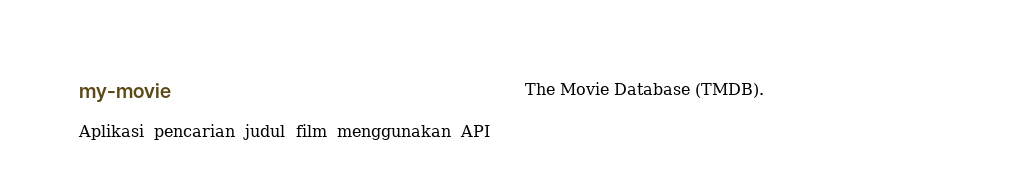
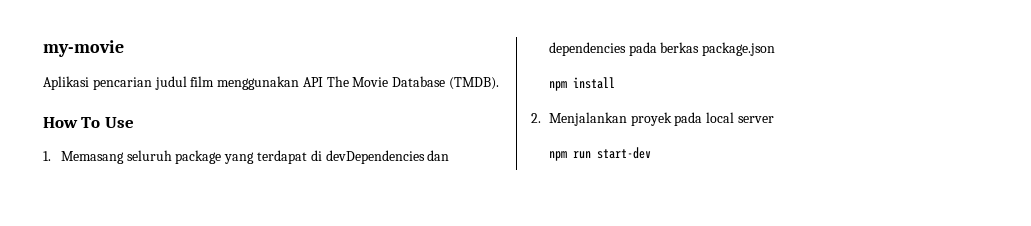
+ How To Use
+ 1. Memasang seluruh package yang terdapat di devDependencies dan dependencies pada berkas package.json
+ npm install
+ 2. Menjalankan proyek pada local server
+ npm run start-dev

